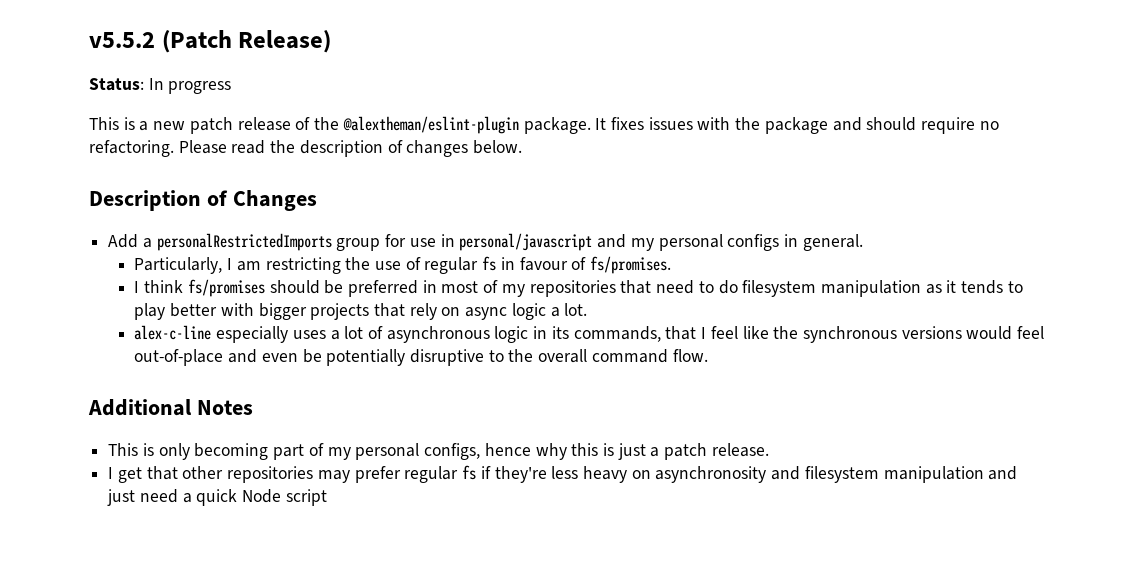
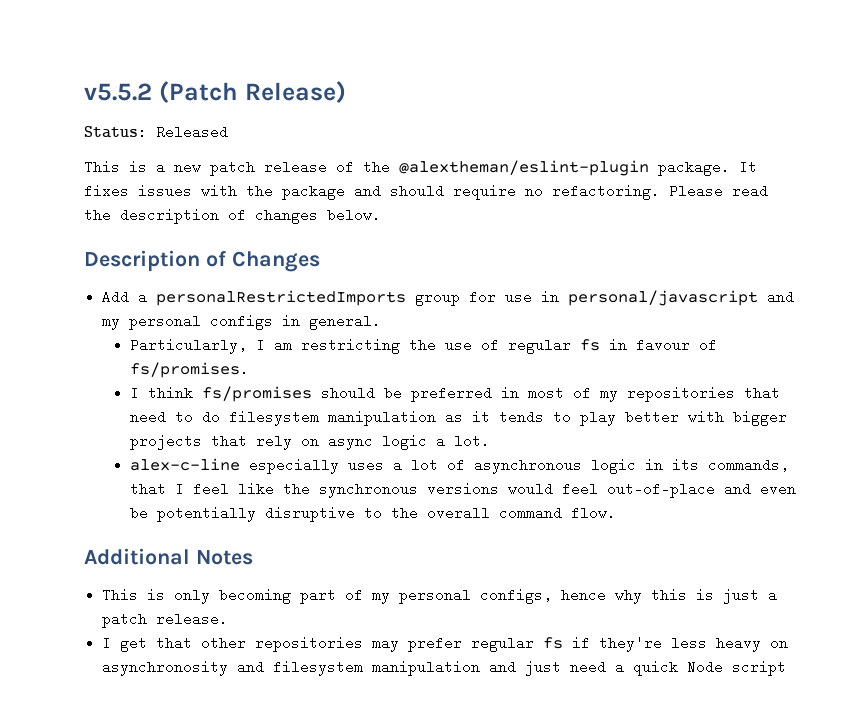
- Status: In progress
+ Status: Released

